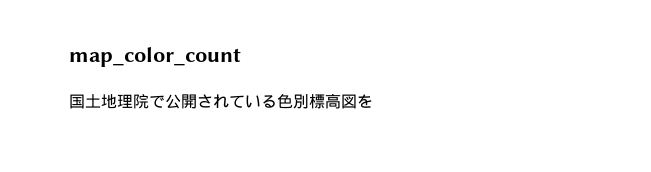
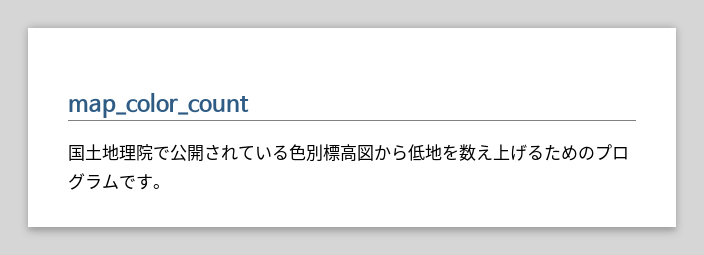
- 国土地理院で公開されている色別標高図を
+ 国土地理院で公開されている色別標高図から低地を数え上げるためのプログラムです。

